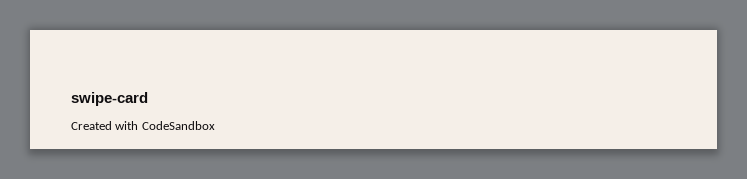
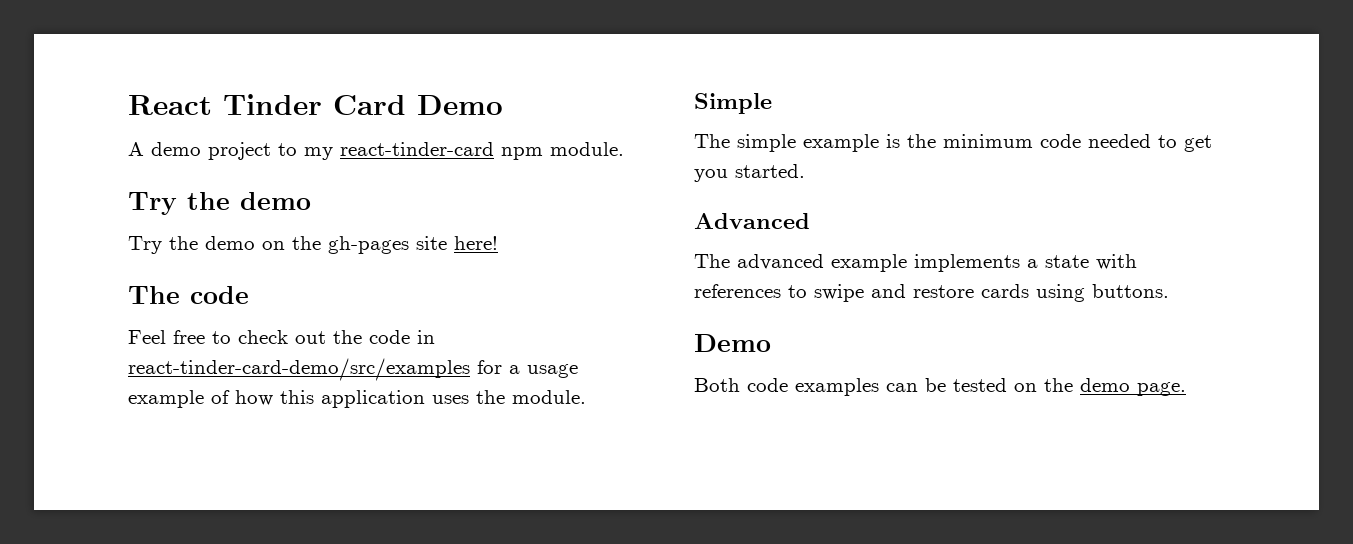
- swipe-card
- Created with CodeSandbox
+ React Tinder Card Demo
+ A demo project to my react-tinder-card npm module.
+ Try the demo
+ Try the demo on the gh-pages site here!
+ The code
+ Feel free to check out the code in react-tinder-card-demo/src/examples for a usage example of how this application uses the module.
+ Simple
+ The simple example is the minimum code needed to get you started.
+ Advanced
+ The advanced example implements a state with references to swipe and restore cards using buttons.
+ Demo
+ Both code examples can be tested on the demo page.

